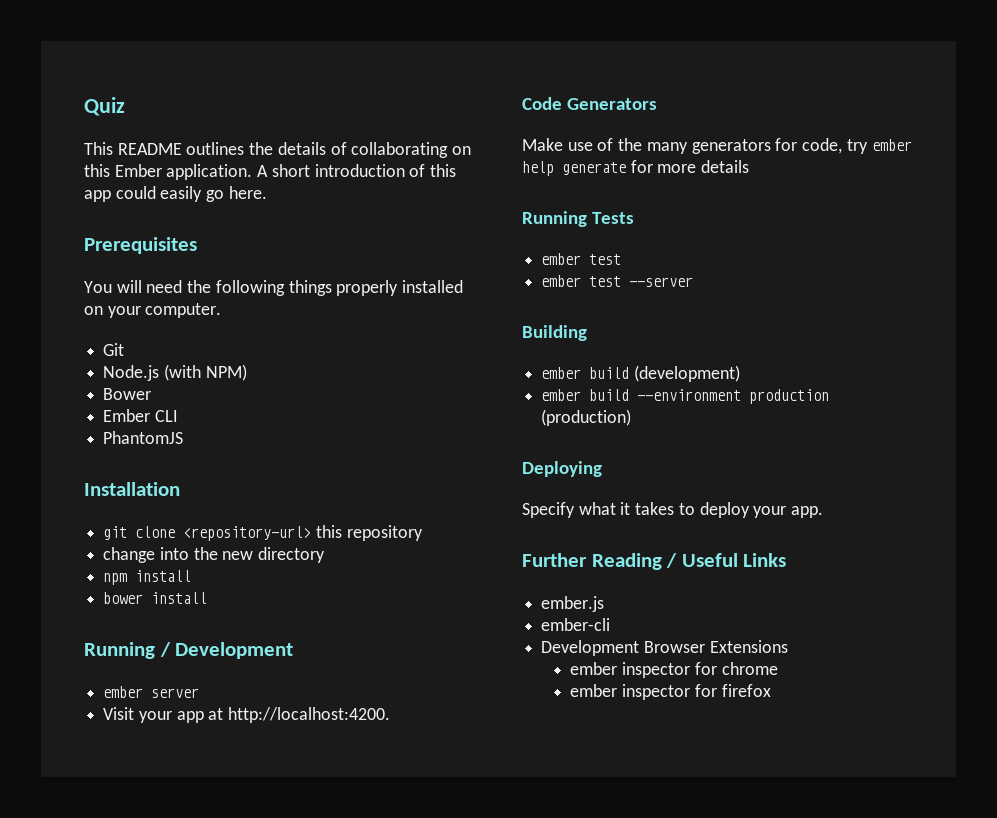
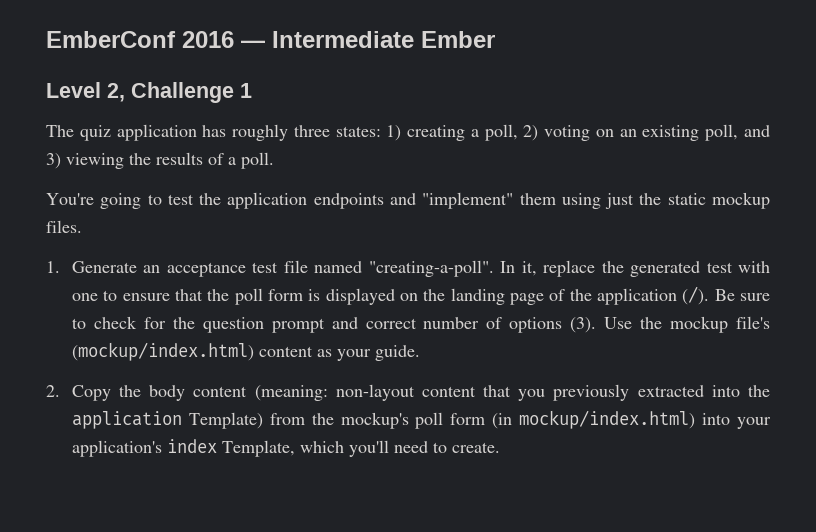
- Quiz
- This README outlines the details of collaborating on this Ember application. A short introduction of this app could easily go here.
- Prerequisites
- You will need the following things properly installed on your computer.
- Git
- Node.js (with NPM)
- Bower
- Ember CLI
- PhantomJS
- Installation
- git clone <repository-url> this repository
- change into the new directory
- npm install
- bower install
- Running / Development
- ember server
- Visit your app at http://localhost:4200.
- Code Generators
- Make use of the many generators for code, try ember help generate for more details
- Running Tests
- ember test
- ember test --server
- Building
- ember build (development)
- ember build --environment production (production)
- Deploying
- Specify what it takes to deploy your app.
- Further Reading / Useful Links
- ember.js
- ember-cli
- Development Browser Extensions
- ember inspector for chrome
- ember inspector for firefox
+ EmberConf 2016 — Intermediate Ember
+ Level 2, Challenge 1
+ The quiz application has roughly three states: 1) creating a poll, 2) voting on an existing poll, and 3) viewing the results of a poll.
+ You're going to test the application endpoints and "implement" them using just the static mockup files.
+ 1. Generate an acceptance test file named "creating-a-poll". In it, replace the generated test with one to ensure that the poll form is displayed on the landing page of the application (/). Be sure to check for the question prompt and correct number of options (3). Use the mockup file's (mockup/index.html) content as your guide.
+ 2. Copy the body content (meaning: non-layout content that you previously extracted into the application Template) from the mockup's poll form (in mockup/index.html) into your application's index Template, which you'll need to create.

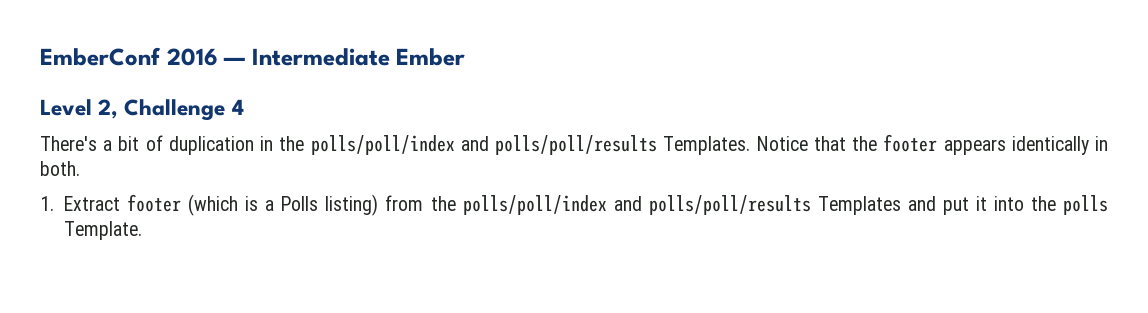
- Level 2, Challenge 1
- The quiz application has roughly three states: 1) creating a poll, 2) voting on an existing poll, and 3) viewing the results of a poll.
- You're going to test the application endpoints and "implement" them using just the static mockup files.
- 1. Generate an acceptance test file named "creating-a-poll". In it, replace the generated test with one to ensure that the poll form is displayed on the landing page of the application (/). Be sure to check for the question prompt and correct number of options (3). Use the mockup file's (mockup/index.html) content as your guide.
- 2. Copy the body content (meaning: non-layout content that you previously extracted into the application Template) from the mockup's poll form (in mockup/index.html) into your application's index Template, which you'll need to create.
+ Level 2, Challenge 4
+ There's a bit of duplication in the polls/poll/index and polls/poll/results Templates. Notice that the footer appears identically in both.
+ 1. Extract footer (which is a Polls listing) from the polls/poll/index and polls/poll/results Templates and put it into the polls Template.

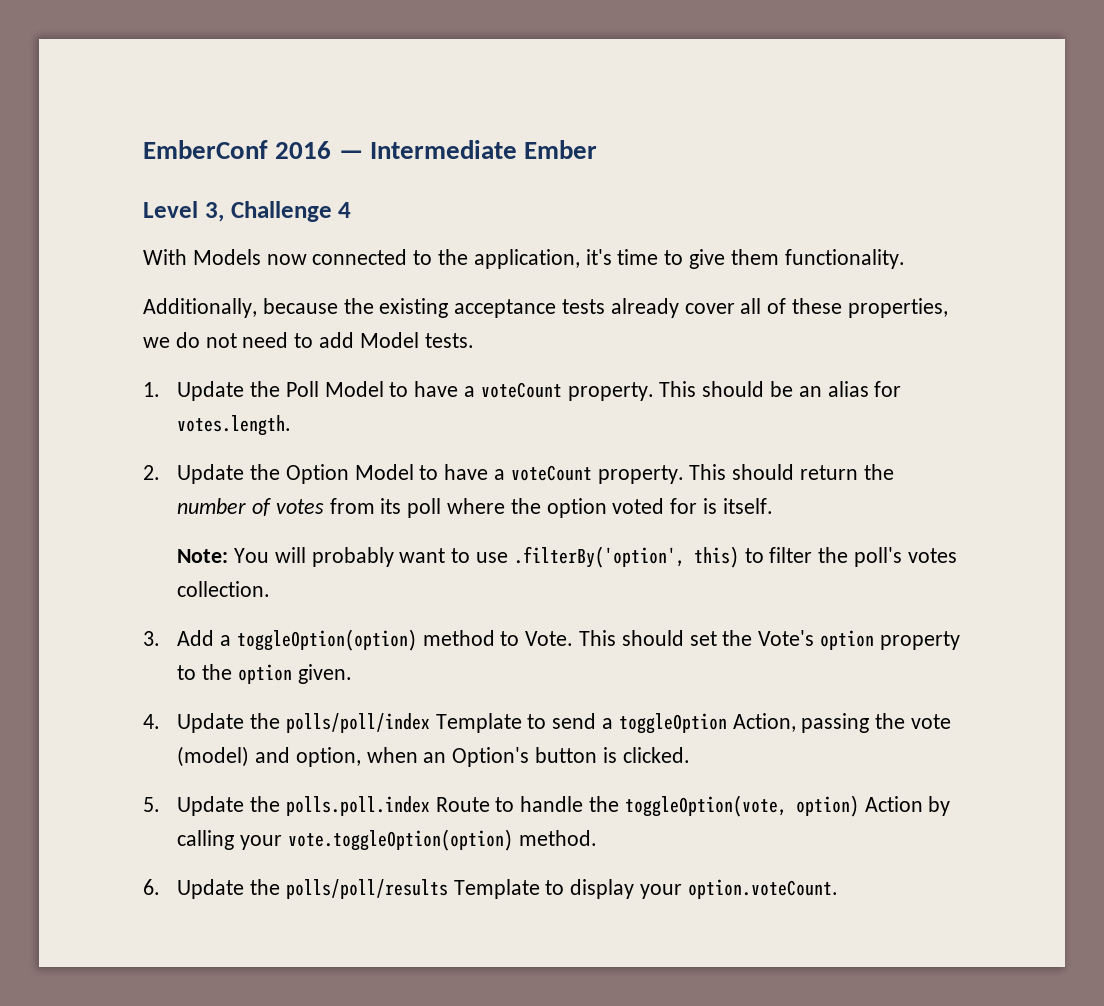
- Level 2, Challenge 4
+ Level 3, Challenge 4
- There's a bit of duplication in the polls/poll/index and polls/poll/results Templates. Notice that the footer appears identically in both.
- 1. Extract footer (which is a Polls listing) from the polls/poll/index and polls/poll/results Templates and put it into the polls Template.
+ With Models now connected to the application, it's time to give them functionality.
+ Additionally, because the existing acceptance tests already cover all of these properties, we do not need to add Model tests.
+ 1. Update the Poll Model to have a voteCount property. This should be an alias for votes.length.
+ 2. Update the Option Model to have a voteCount property. This should return the number of votes from its poll where the option voted for is itself.
+ Note: You will probably want to use .filterBy('option', this) to filter the poll's votes collection.
+ 3. Add a toggleOption(option) method to Vote. This should set the Vote's option property to the option given.
+ 4. Update the polls/poll/index Template to send a toggleOption Action, passing the vote (model) and option, when an Option's button is clicked.
+ 5. Update the polls.poll.index Route to handle the toggleOption(vote, option) Action by calling your vote.toggleOption(option) method.
+ 6. Update the polls/poll/results Template to display your option.voteCount.

